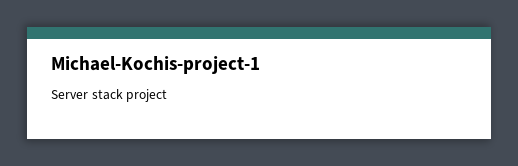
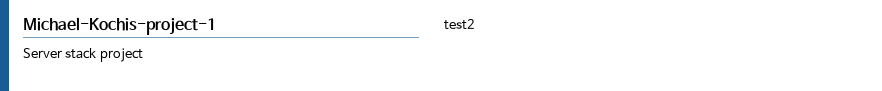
+ test2

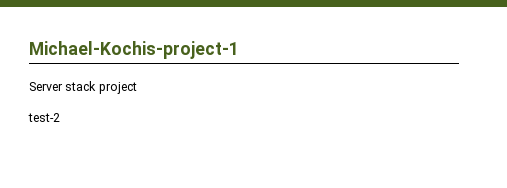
- test2
+ test-2

